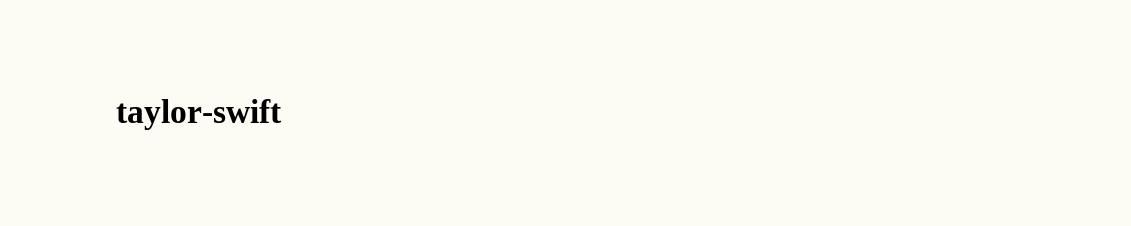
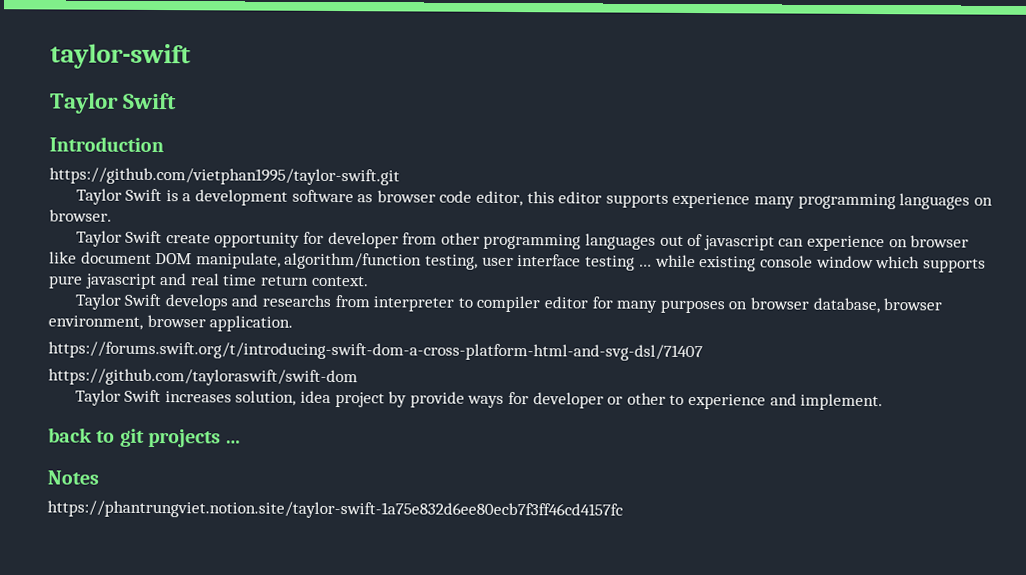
  taylor-swift
+ Taylor Swift
+ Introduction
+ https://github.com/vietphan1995/taylor-swift.git
+ Taylor Swift is a development software as browser code editor, this editor supports experience many programming languages on browser.
+ Taylor Swift create opportunity for developer from other programming languages out of javascript can experience on browser like document DOM manipulate, algorithm/function testing, user interface testing … while existing console window which supports pure javascript and real time return context.
+ Taylor Swift develops and researchs from interpreter to compiler editor for many purposes on browser database, browser environment, browser application.
+ https://forums.swift.org/t/introducing-swift-dom-a-cross-platform-html-and-svg-dsl/71407
+ https://github.com/tayloraswift/swift-dom
+ Taylor Swift increases solution, idea project by provide ways for developer or other to experience and implement.
+ back to git projects …
+ Notes
+ https://phantrungviet.notion.site/taylor-swift-1a75e832d6ee80ecb7f3ff46cd4157fc

